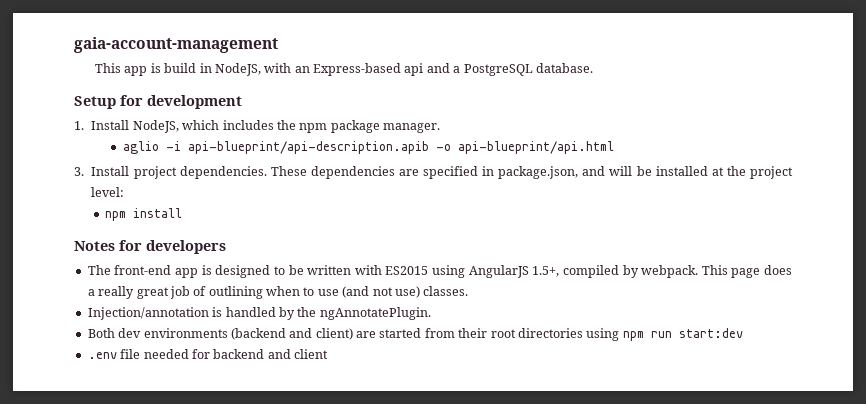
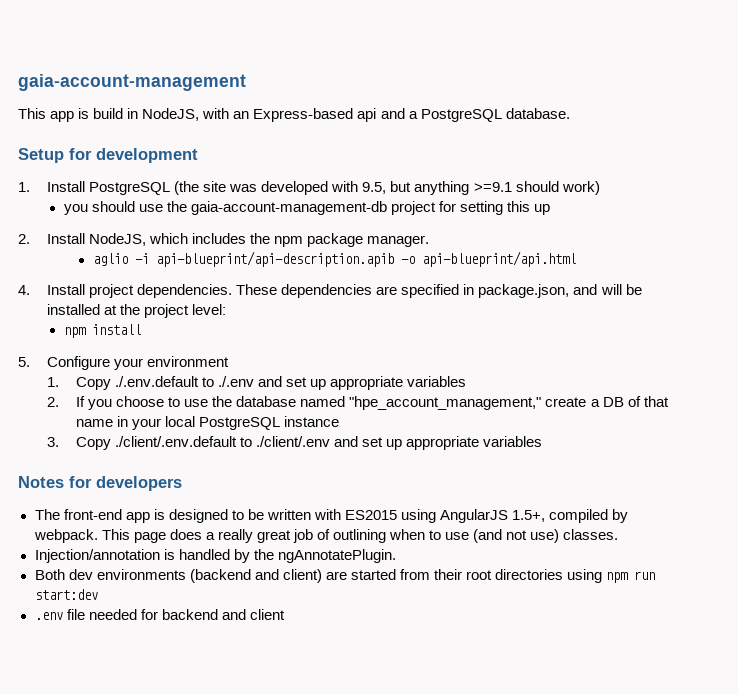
- 1. Install NodeJS, which includes the npm package manager.
+ 1. Install PostgreSQL (the site was developed with 9.5, but anything >=9.1 should work)
+ you should use the gaia-account-management-db project for setting this up
+ 2. Install NodeJS, which includes the npm package manager.
- 3. Install project dependencies.
+ 4. Install project dependencies.
+ 5. Configure your environment
+ 1. Copy ./.env.default to ./.env and set up appropriate variables
+ 2. If you choose to use the database named "hpe_account_management," create a DB of that name in your local PostgreSQL instance
+ 3. Copy ./client/.env.default to ./client/.env and set up appropriate variables

